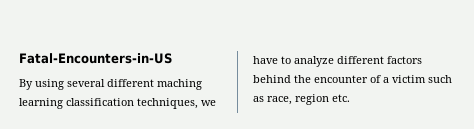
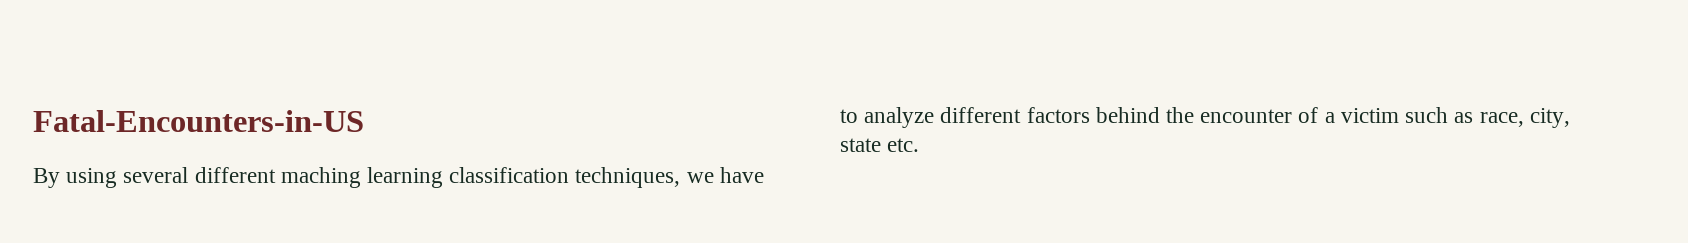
- By using several different maching learning classification techniques, we have to analyze different factors behind the encounter of a victim such as race, region etc.
+ By using several different maching learning classification techniques, we have to analyze different factors behind the encounter of a victim such as race, city, state etc.

